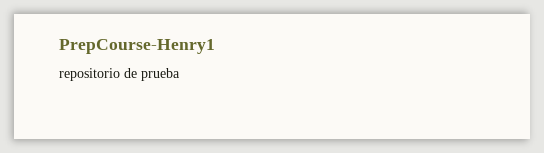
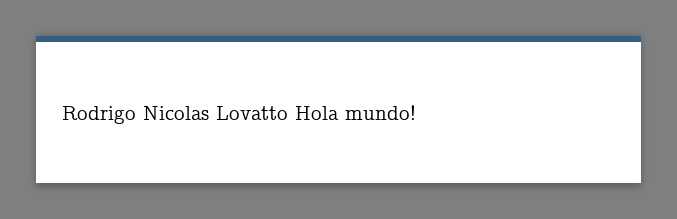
- PrepCourse-Henry1
- repositorio de prueba
+ Rodrigo Nicolas Lovatto Hola mundo!

